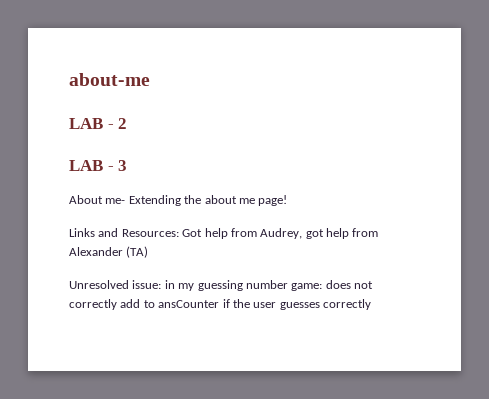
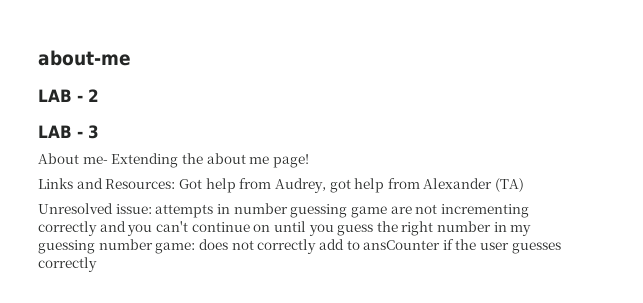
- Unresolved issue: in my guessing number game: does not correctly add to ansCounter if the user guesses correctly
+ Unresolved issue: attempts in number guessing game are not incrementing correctly and you can't continue on until you guess the right number in my guessing number game: does not correctly add to ansCounter if the user guesses correctly

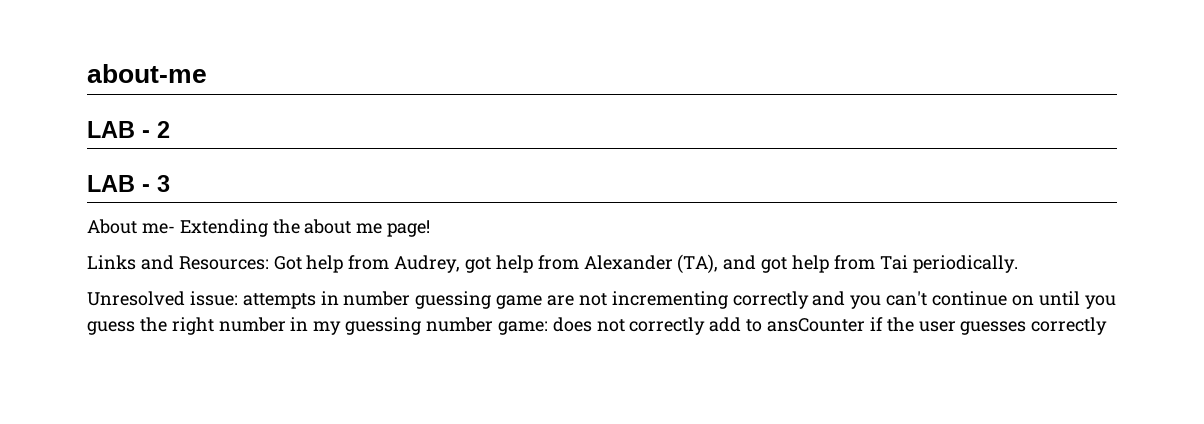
- Links and Resources: Got help from Audrey, got help from Alexander (TA)
+ Links and Resources: Got help from Audrey, got help from Alexander (TA), and got help from Tai periodically.

